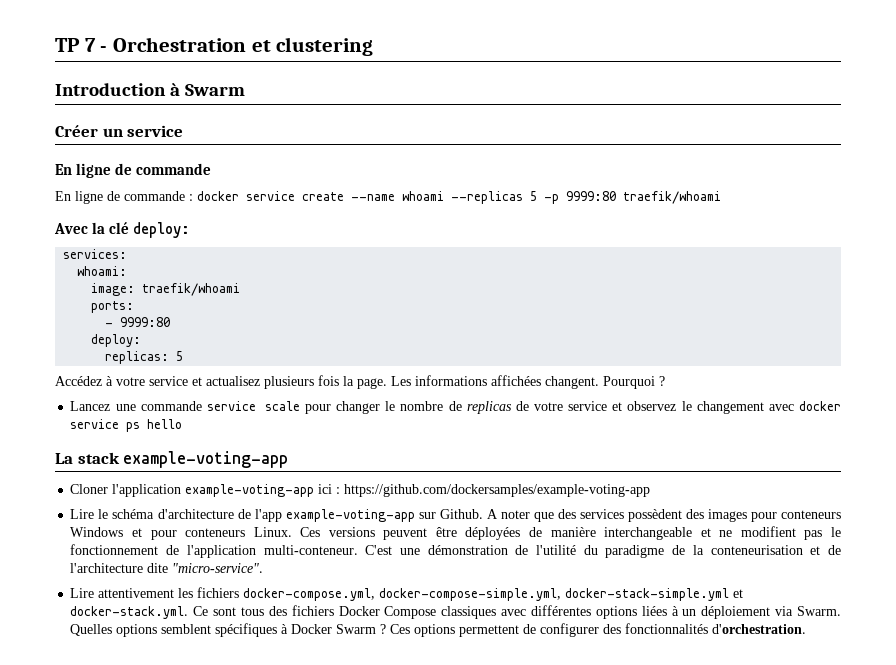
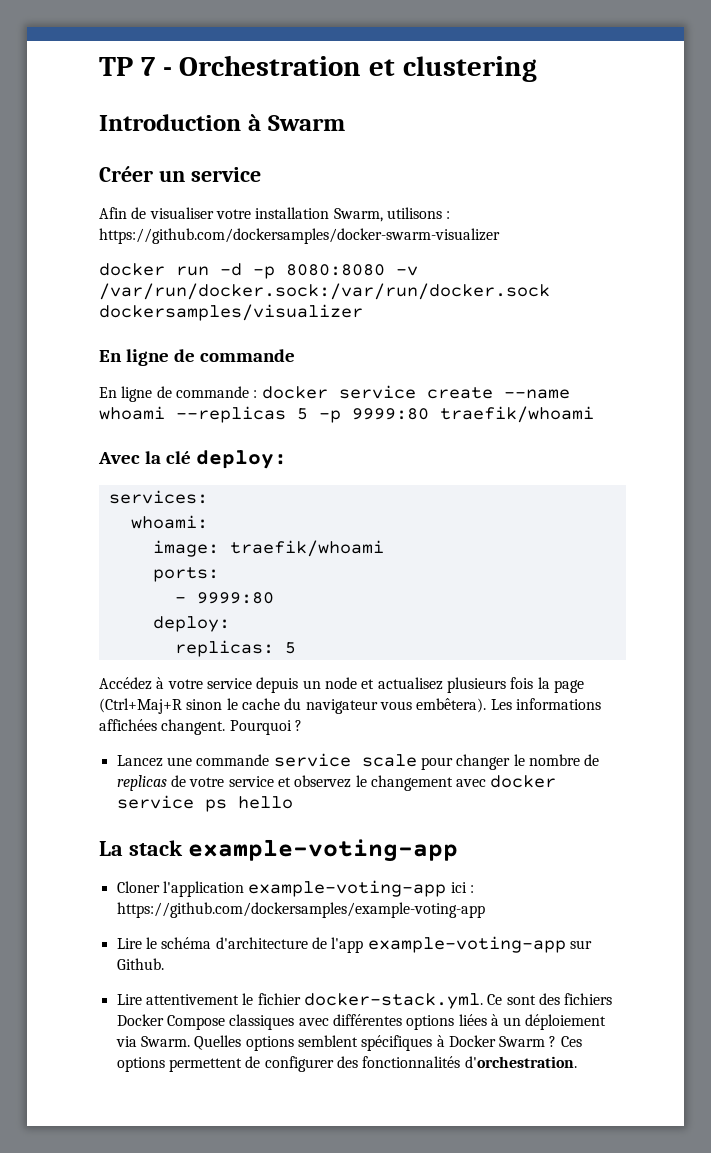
+ Afin de visualiser votre installation Swarm, utilisons : https://github.com/dockersamples/docker-swarm-visualizer
+ docker run -d -p 8080:8080 -v /var/run/docker.sock:/var/run/docker.sock dockersamples/visualizer
- Accédez à votre service et actualisez plusieurs fois la page.
+ Accédez à votre service depuis un node et actualisez plusieurs fois la page (Ctrl+Maj+R sinon le cache du navigateur vous embêtera).
- Lire le schéma d'architecture de l'app example-voting-app sur Github. A noter que des services possèdent des images pour conteneurs Windows et pour conteneurs Linux. Ces versions peuvent être déployées de manière interchangeable et ne modifient pas le fonctionnement de l'application multi-conteneur. C'est une démonstration de l'utilité du paradigme de la conteneurisation et de l'architecture dite "micro-service".
- Lire attentivement les fichiers docker-compose.yml, docker-compose-simple.yml, docker-stack-simple.yml et docker-stack.yml. Ce sont tous des fichiers Docker Compose classiques avec différentes options liées à un déploiement via Swarm.
+ Lire le schéma d'architecture de l'app example-voting-app sur Github.
+ Lire attentivement le fichier docker-stack.yml. Ce sont des fichiers Docker Compose classiques avec différentes options liées à un déploiement via Swarm.

